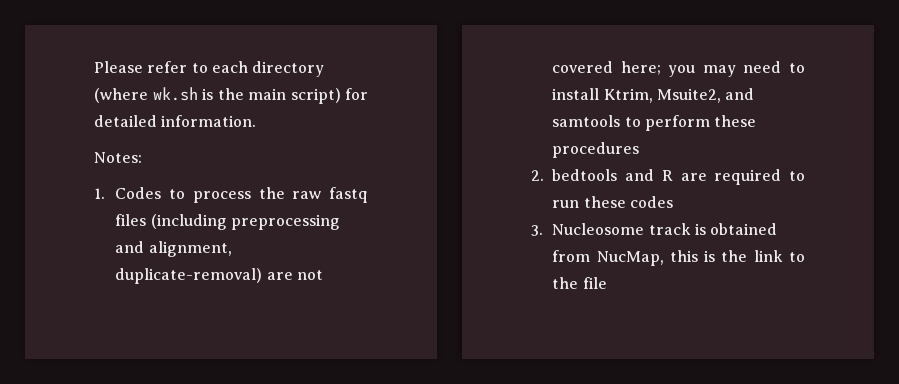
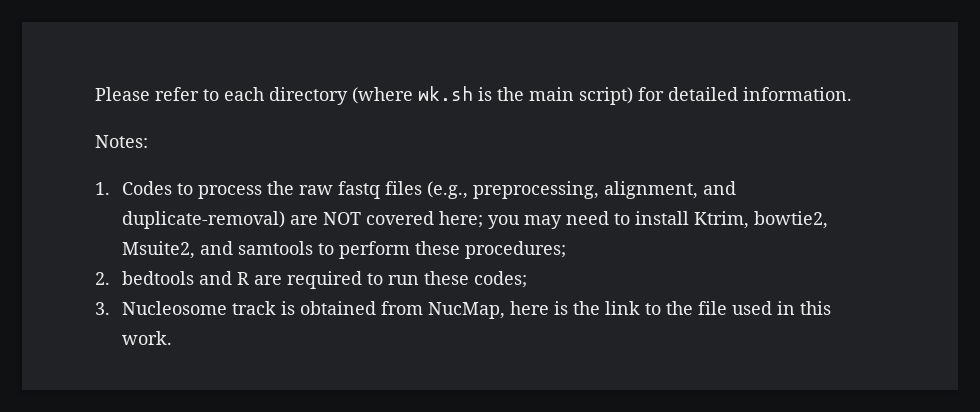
- 1. Codes to process the raw fastq files (including preprocessing and alignment, duplicate-removal) are not covered here; you may need to install Ktrim, Msuite2, and samtools to perform these procedures
+ 1. Codes to process the raw fastq files (e.g., preprocessing, alignment, and duplicate-removal) are NOT covered here; you may need to install Ktrim, bowtie2, Msuite2, and samtools to perform these procedures;
- 2. bedtools and R are required to run these codes
+ 2. bedtools and R are required to run these codes;
- 3. Nucleosome track is obtained from NucMap, this is the link to the file
+ 3. Nucleosome track is obtained from NucMap, here is the link to the file used in this work.

